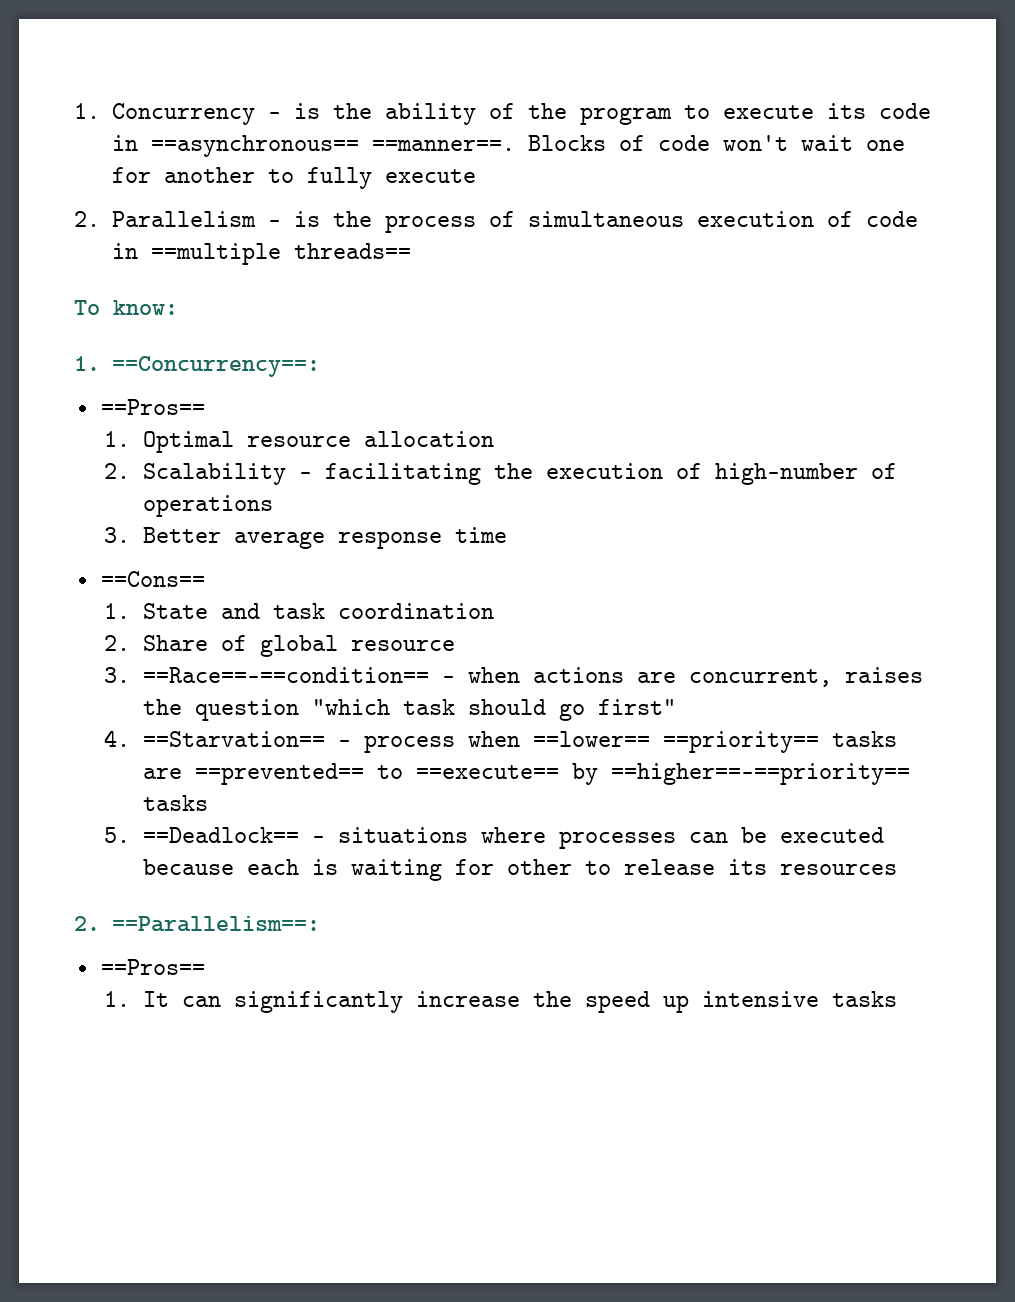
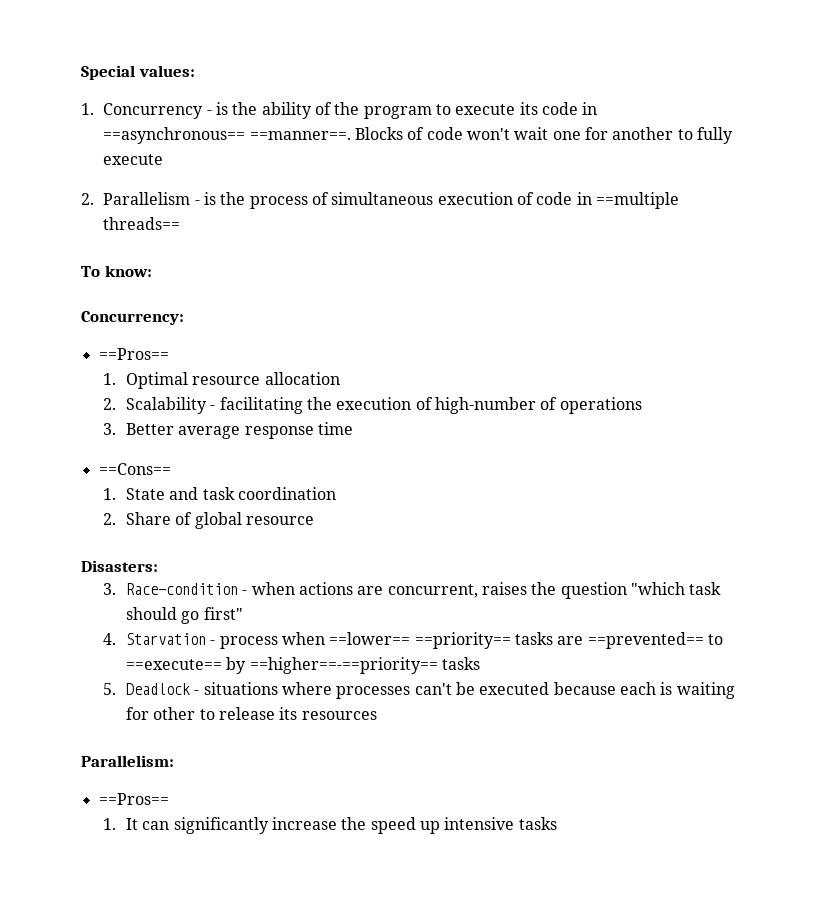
+ Special values:
- 1. ==Concurrency==:
+ Concurrency:
- 3. ==Race==-==condition== - when actions are concurrent, raises the question "which task should go first"
+ Disasters:
+ 3. Race-condition - when actions are concurrent, raises the question "which task should go first"
- 4. ==Starvation== - process when ==lower== ==priority== tasks are ==prevented== to ==execute== by ==higher==-==priority== tasks
+ 4. Starvation - process when ==lower== ==priority== tasks are ==prevented== to ==execute== by ==higher==-==priority== tasks
- 5. ==Deadlock== - situations where processes can be executed because each is waiting for other to release its resources
+ 5. Deadlock - situations where processes can't be executed because each is waiting for other to release its resources
- 2. ==Parallelism==:
+ Parallelism:

